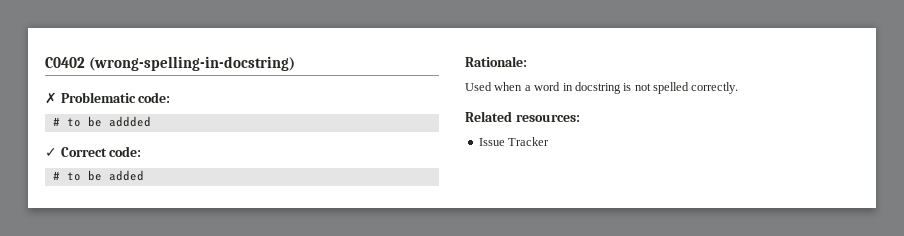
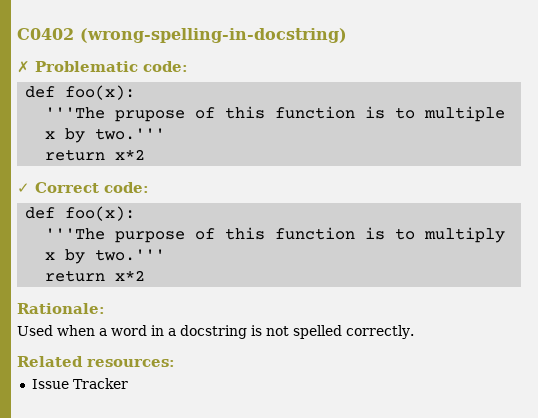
  ✗ Problematic code:
- # to be addded
+ def foo(x):
+ '''The prupose of this function is to multiple x by two.'''
+ return x*2
  ✓ Correct code:
- # to be added
+ def foo(x):
+ '''The purpose of this function is to multiply x by two.'''
+ return x*2
- Used when a word in docstring is not spelled correctly.
+ Used when a word in a docstring is not spelled correctly.

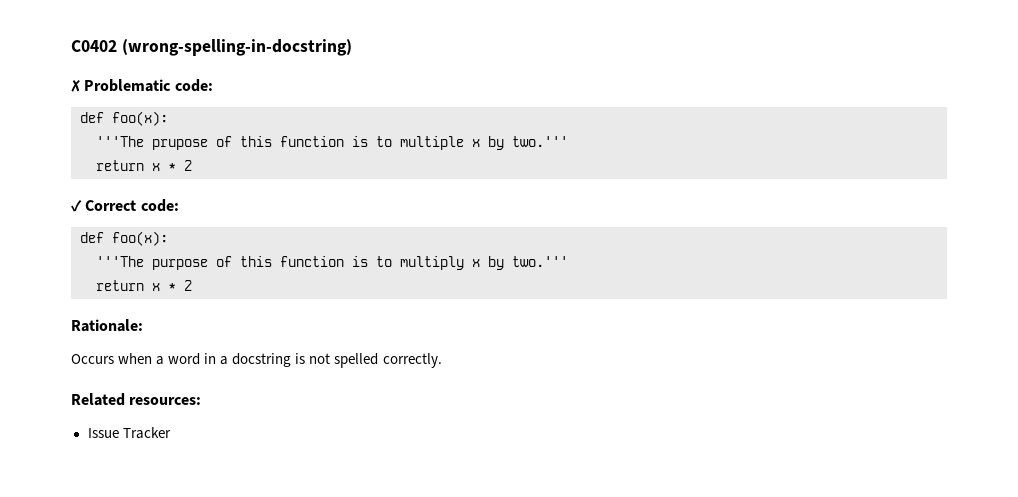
  '''The prupose of this function is to multiple x by two.'''
- return x*2
+ return x * 2
  '''The purpose of this function is to multiply x by two.'''
- return x*2
+ return x * 2
- Used when a word in a docstring is not spelled correctly.
+ Occurs when a word in a docstring is not spelled correctly.

